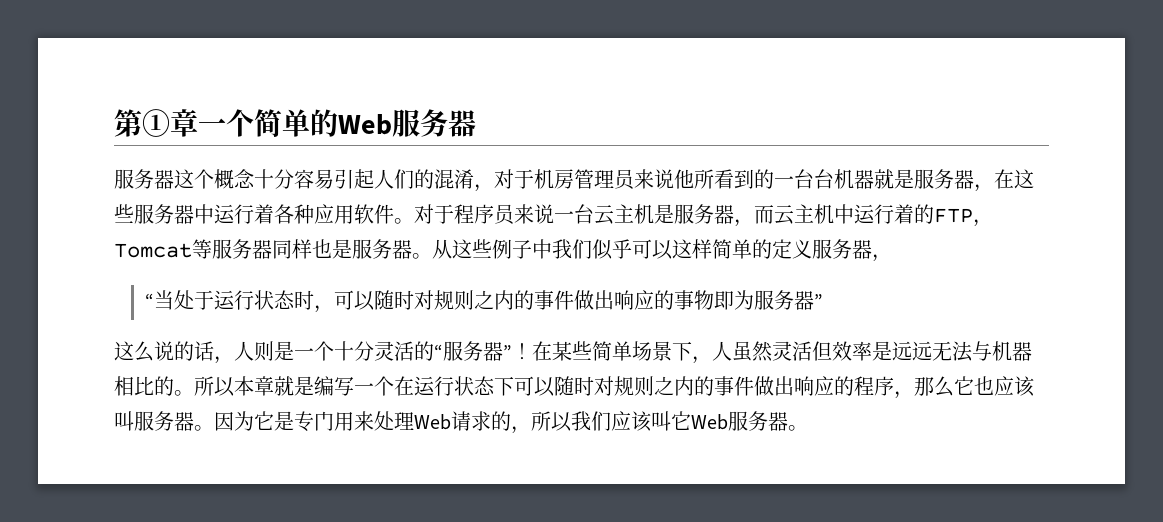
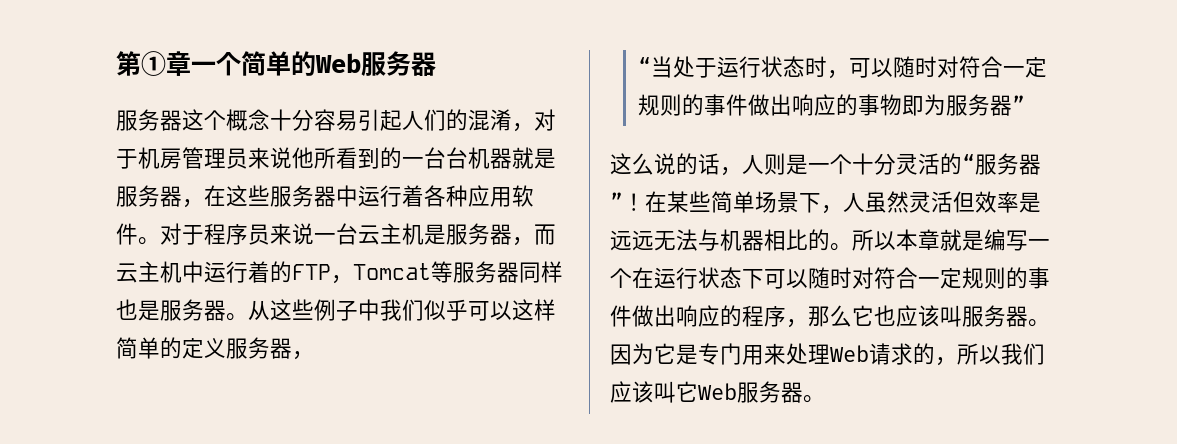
- “当处于运行状态时，可以随时对规则之内的事件做出响应的事物即为服务器”
+ “当处于运行状态时，可以随时对符合一定规则的事件做出响应的事物即为服务器”
- 所以本章就是编写一个在运行状态下可以随时对规则之内的事件做出响应的程序，那么它也应该叫服务器。
+ 所以本章就是编写一个在运行状态下可以随时对符合一定规则的事件做出响应的程序，那么它也应该叫服务器。

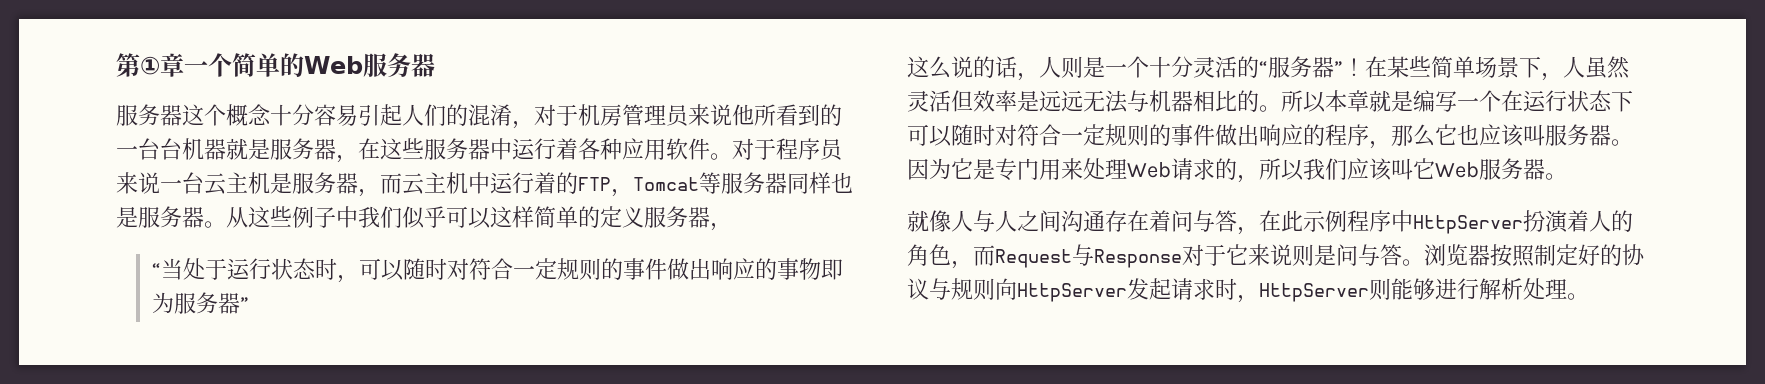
+ 就像人与人之间沟通存在着问与答，在此示例程序中HttpServer扮演着人的角色，而Request与Response对于它来说则是问与答。浏览器按照制定好的协议与规则向HttpServer发起请求时，HttpServer则能够进行解析处理。

